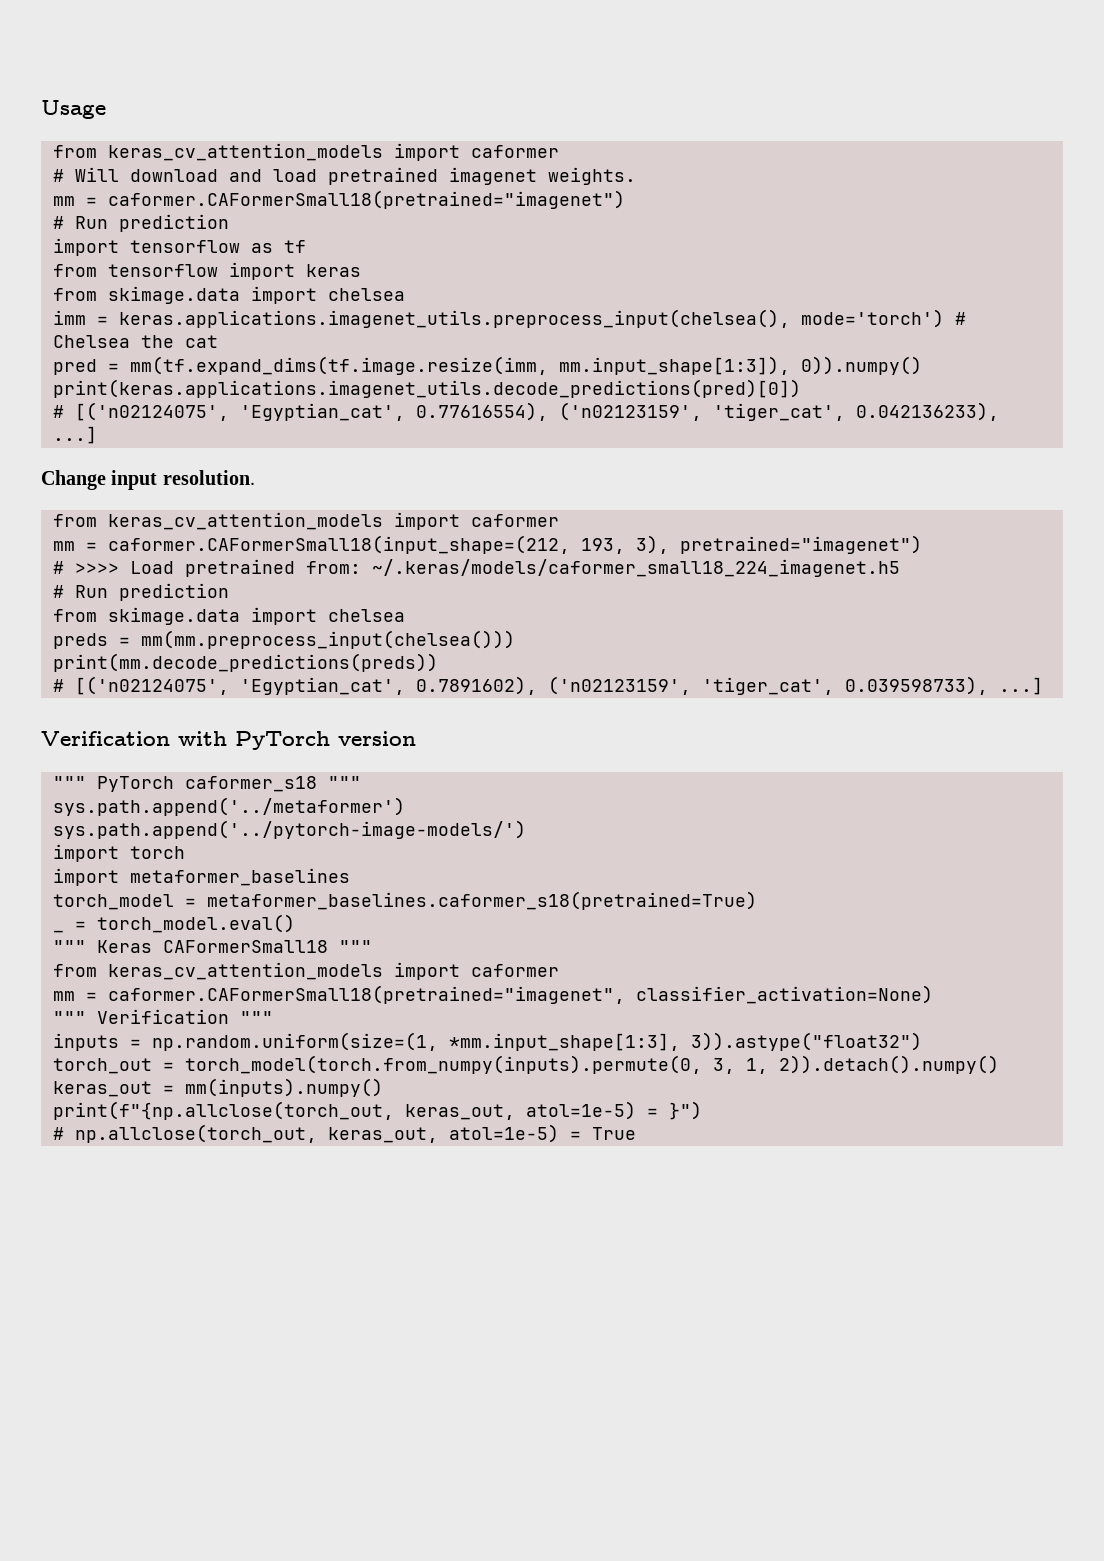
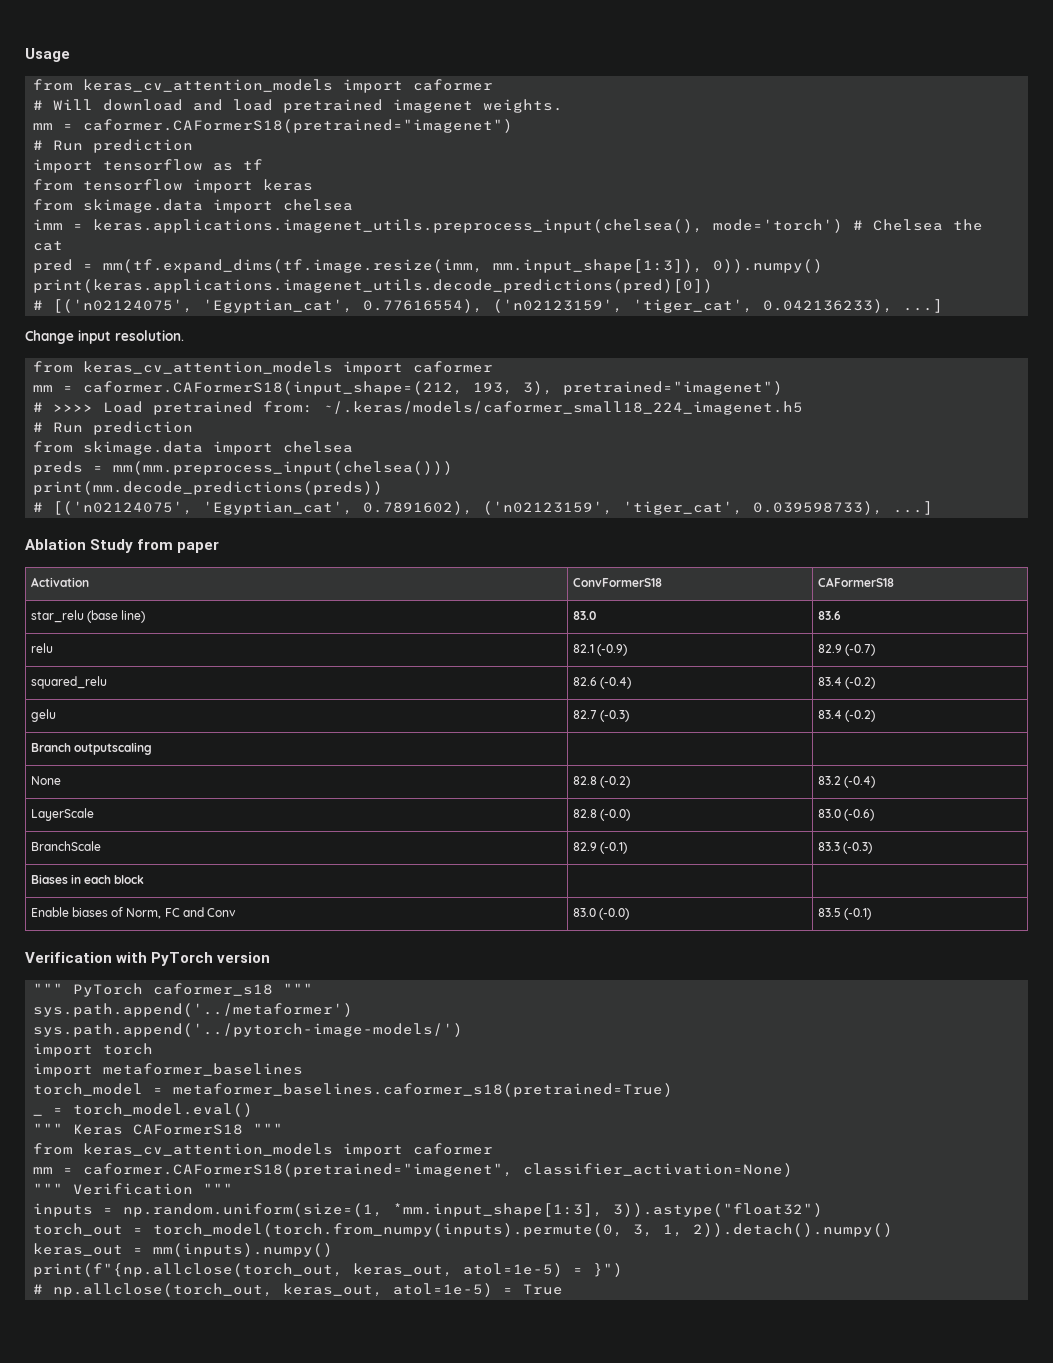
- mm = caformer.CAFormerSmall18(pretrained="imagenet")
+ mm = caformer.CAFormerS18(pretrained="imagenet")
- mm = caformer.CAFormerSmall18(input_shape=(212, 193, 3), pretrained="imagenet")
+ mm = caformer.CAFormerS18(input_shape=(212, 193, 3), pretrained="imagenet")
+ Ablation Study from paper
+ Activation | ConvFormerS18 | CAFormerS18
+ star_relu (base line) | 83.0 | 83.6
+ relu | 82.1 (-0.9) | 82.9 (-0.7)
+ squared_relu | 82.6 (-0.4) | 83.4 (-0.2)
+ gelu | 82.7 (-0.3) | 83.4 (-0.2)
+ Branch outputscaling | |
+ None | 82.8 (-0.2) | 83.2 (-0.4)
+ LayerScale | 82.8 (-0.0) | 83.0 (-0.6)
+ BranchScale | 82.9 (-0.1) | 83.3 (-0.3)
+ Biases in each block | |
+ Enable biases of Norm, FC and Conv | 83.0 (-0.0) | 83.5 (-0.1)
- """ Keras CAFormerSmall18 """
+ """ Keras CAFormerS18 """
- mm = caformer.CAFormerSmall18(pretrained="imagenet", classifier_activation=None)
+ mm = caformer.CAFormerS18(pretrained="imagenet", classifier_activation=None)

